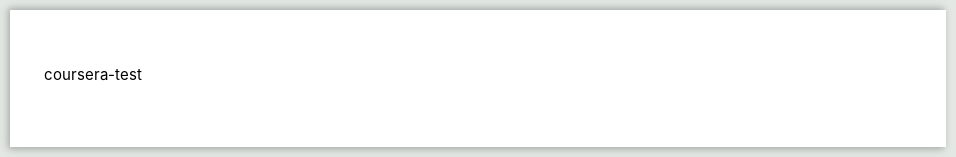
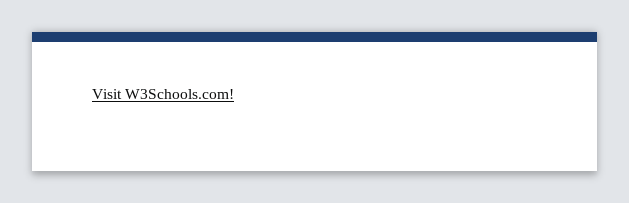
- coursera-test
+ Visit W3Schools.com!

